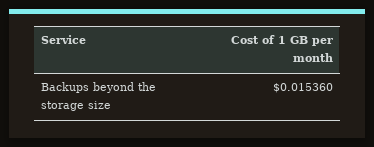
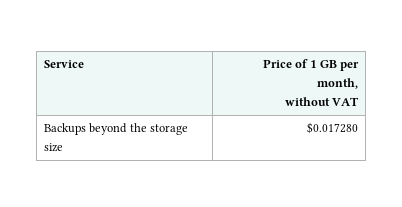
- Service | Cost of 1 GB per month
+ Service | Price of 1 GB per month,
+ without VAT
- Backups beyond the storage size | $0.015360
+ Backups beyond the storage size | $0.017280

